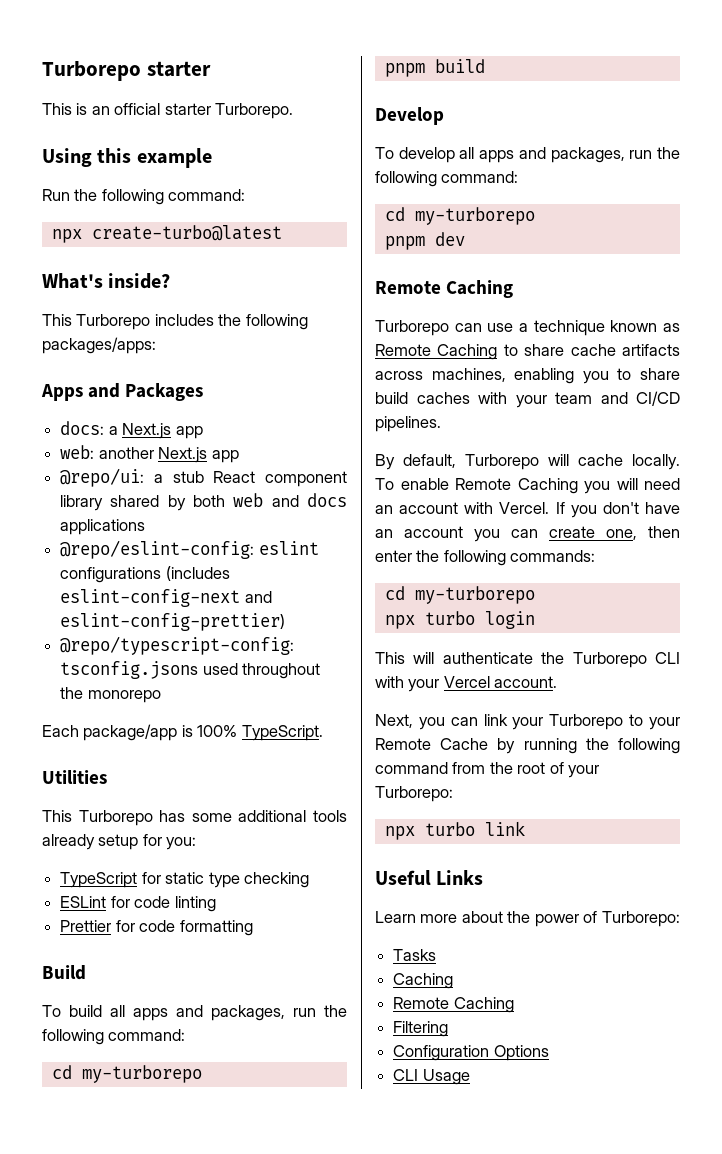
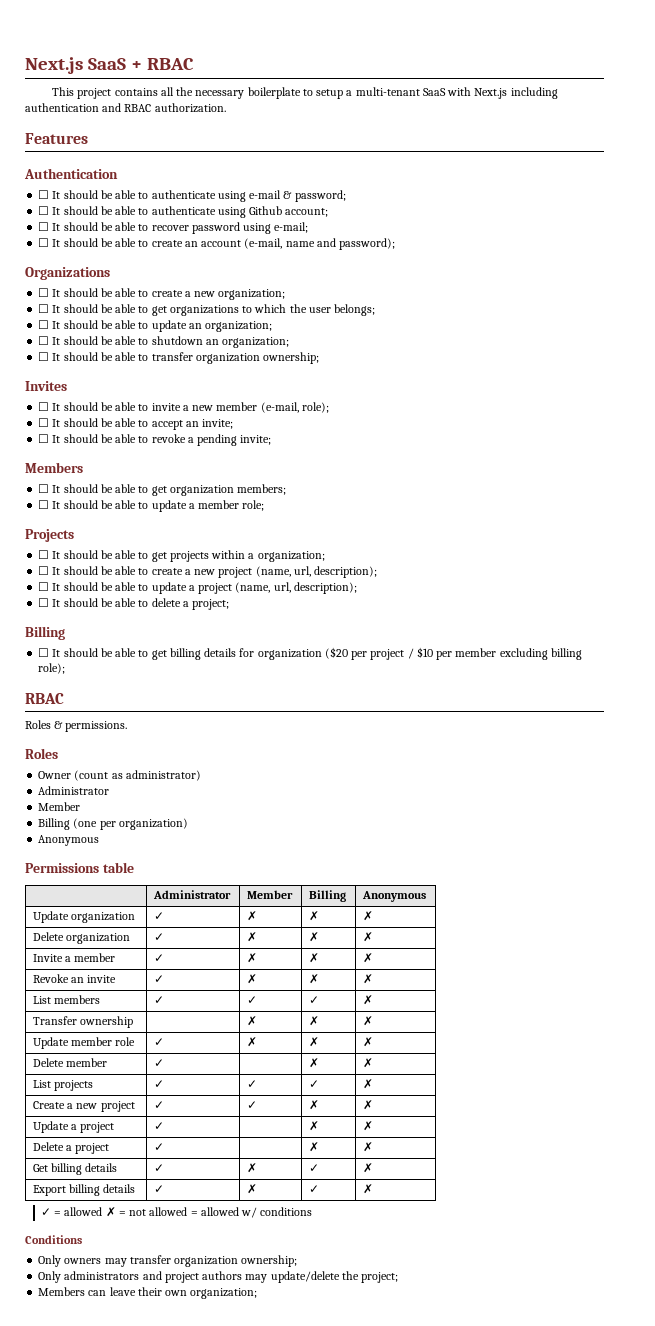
- Turborepo starter
- This is an official starter Turborepo.
- Using this example
- Run the following command:
- npx create-turbo@latest
- What's inside?
- This Turborepo includes the following packages/apps:
- Apps and Packages
- docs: a Next.js app
- web: another Next.js app
- @repo/ui: a stub React component library shared by both web and docs applications
- @repo/eslint-config: eslint configurations (includes eslint-config-next and eslint-config-prettier)
- @repo/typescript-config: tsconfig.jsons used throughout the monorepo
- Each package/app is 100% TypeScript.
- Utilities
- This Turborepo has some additional tools already setup for you:
- TypeScript for static type checking
- ESLint for code linting
- Prettier for code formatting
- Build
- To build all apps and packages, run the following command:
- cd my-turborepo
- pnpm build
- Develop
- To develop all apps and packages, run the following command:
- cd my-turborepo
- pnpm dev
- Remote Caching
- Turborepo can use a technique known as Remote Caching to share cache artifacts across machines, enabling you to share build caches with your team and CI/CD pipelines.
- By default, Turborepo will cache locally. To enable Remote Caching you will need an account with Vercel. If you don't have an account you can create one, then enter the following commands:
- cd my-turborepo
- npx turbo login
- This will authenticate the Turborepo CLI with your Vercel account.
- Next, you can link your Turborepo to your Remote Cache by running the following command from the root of your Turborepo:
- npx turbo link
- Useful Links
- Learn more about the power of Turborepo:
- Tasks
- Caching
- Remote Caching
- Filtering
- Configuration Options
- CLI Usage
+ Next.js SaaS + RBAC
+ This project contains all the necessary boilerplate to setup a multi-tenant SaaS with Next.js including authentication and RBAC authorization.
+ Features
+ Authentication
+ ☐ It should be able to authenticate using e-mail & password;
+ ☐ It should be able to authenticate using Github account;
+ ☐ It should be able to recover password using e-mail;
+ ☐ It should be able to create an account (e-mail, name and password);
+ Organizations
+ ☐ It should be able to create a new organization;
+ ☐ It should be able to get organizations to which the user belongs;
+ ☐ It should be able to update an organization;
+ ☐ It should be able to shutdown an organization;
+ ☐ It should be able to transfer organization ownership;
+ Invites
+ ☐ It should be able to invite a new member (e-mail, role);
+ ☐ It should be able to accept an invite;
+ ☐ It should be able to revoke a pending invite;
+ Members
+ ☐ It should be able to get organization members;
+ ☐ It should be able to update a member role;
+ Projects
+ ☐ It should be able to get projects within a organization;
+ ☐ It should be able to create a new project (name, url, description);
+ ☐ It should be able to update a project (name, url, description);
+ ☐ It should be able to delete a project;
+ Billing
+ ☐ It should be able to get billing details for organization ($20 per project / $10 per member excluding billing role);
+ RBAC
+ Roles & permissions.
+ Roles
+ Owner (count as administrator)
+ Administrator
+ Member
+ Billing (one per organization)
+ Anonymous
+ Permissions table
+ | Administrator | Member | Billing | Anonymous
+ Update organization | ✓ | ✗ | ✗ | ✗
+ Delete organization | ✓ | ✗ | ✗ | ✗
+ Invite a member | ✓ | ✗ | ✗ | ✗
+ Revoke an invite | ✓ | ✗ | ✗ | ✗
+ List members | ✓ | ✓ | ✓ | ✗
+ Transfer ownership | | ✗ | ✗ | ✗
+ Update member role | ✓ | ✗ | ✗ | ✗
+ Delete member | ✓ | | ✗ | ✗
+ List projects | ✓ | ✓ | ✓ | ✗
+ Create a new project | ✓ | ✓ | ✗ | ✗
+ Update a project | ✓ | | ✗ | ✗
+ Delete a project | ✓ | | ✗ | ✗
+ Get billing details | ✓ | ✗ | ✓ | ✗
+ Export billing details | ✓ | ✗ | ✓ | ✗
+ ✓ = allowed ✗ = not allowed = allowed w/ conditions
+ Conditions
+ Only owners may transfer organization ownership;
+ Only administrators and project authors may update/delete the project;
+ Members can leave their own organization;

